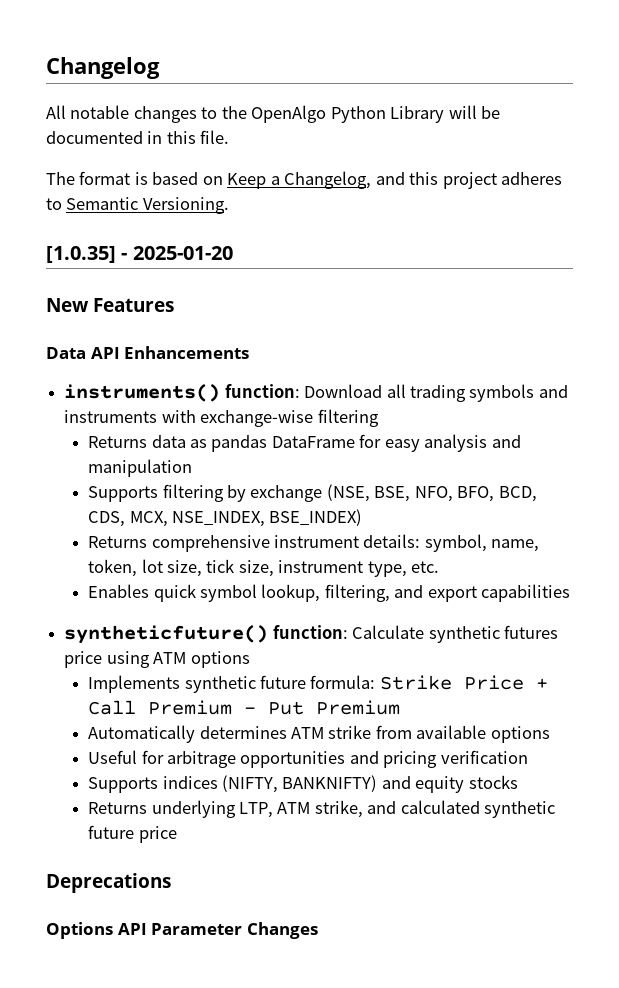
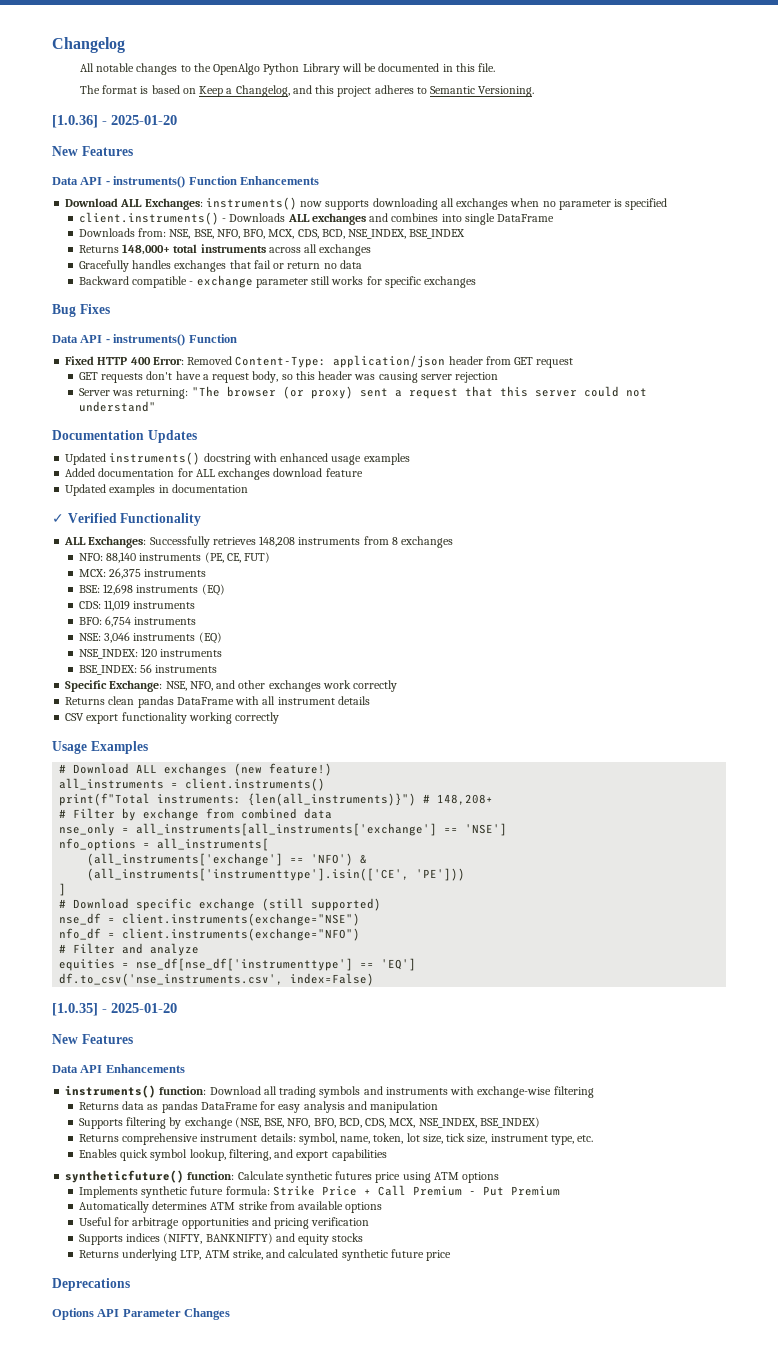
+ [1.0.36] - 2025-01-20
+ New Features
+ Data API - instruments() Function Enhancements
+ Download ALL Exchanges: instruments() now supports downloading all exchanges when no parameter is specified
+ client.instruments() - Downloads ALL exchanges and combines into single DataFrame
+ Downloads from: NSE, BSE, NFO, BFO, MCX, CDS, BCD, NSE_INDEX, BSE_INDEX
+ Returns 148,000+ total instruments across all exchanges
+ Gracefully handles exchanges that fail or return no data
+ Backward compatible - exchange parameter still works for specific exchanges
+ Bug Fixes
+ Data API - instruments() Function
+ Fixed HTTP 400 Error: Removed Content-Type: application/json header from GET request
+ GET requests don't have a request body, so this header was causing server rejection
+ Server was returning: "The browser (or proxy) sent a request that this server could not understand"
+ Documentation Updates
+ Updated instruments() docstring with enhanced usage examples
+ Added documentation for ALL exchanges download feature
+ Updated examples in documentation
+ ✓ Verified Functionality
+ ALL Exchanges: Successfully retrieves 148,208 instruments from 8 exchanges
+ NFO: 88,140 instruments (PE, CE, FUT)
+ MCX: 26,375 instruments
+ BSE: 12,698 instruments (EQ)
+ CDS: 11,019 instruments
+ BFO: 6,754 instruments
+ NSE: 3,046 instruments (EQ)
+ NSE_INDEX: 120 instruments
+ BSE_INDEX: 56 instruments
+ Specific Exchange: NSE, NFO, and other exchanges work correctly
+ Returns clean pandas DataFrame with all instrument details
+ CSV export functionality working correctly
+ Usage Examples
+ # Download ALL exchanges (new feature!)
+ all_instruments = client.instruments()
+ print(f"Total instruments: {len(all_instruments)}") # 148,208+
+ # Filter by exchange from combined data
+ nse_only = all_instruments[all_instruments['exchange'] == 'NSE']
+ nfo_options = all_instruments[
+ (all_instruments['exchange'] == 'NFO') &
+ (all_instruments['instrumenttype'].isin(['CE', 'PE']))
+ ]
+ # Download specific exchange (still supported)
+ nse_df = client.instruments(exchange="NSE")
+ nfo_df = client.instruments(exchange="NFO")
+ # Filter and analyze
+ equities = nse_df[nse_df['instrumenttype'] == 'EQ']
+ df.to_csv('nse_instruments.csv', index=False)

